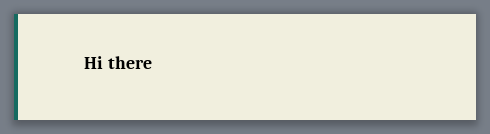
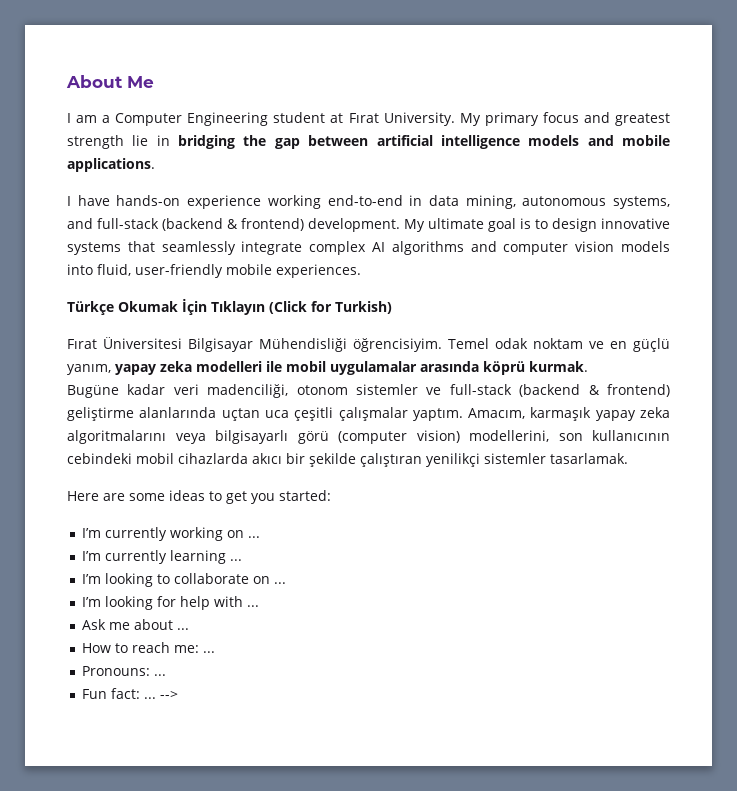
- Hi there
+ About Me
+ I am a Computer Engineering student at Fırat University. My primary focus and greatest strength lie in bridging the gap between artificial intelligence models and mobile applications.
+ I have hands-on experience working end-to-end in data mining, autonomous systems, and full-stack (backend & frontend) development. My ultimate goal is to design innovative systems that seamlessly integrate complex AI algorithms and computer vision models into fluid, user-friendly mobile experiences.
+ Türkçe Okumak İçin Tıklayın (Click for Turkish)
+ Fırat Üniversitesi Bilgisayar Mühendisliği öğrencisiyim. Temel odak noktam ve en güçlü yanım, yapay zeka modelleri ile mobil uygulamalar arasında köprü kurmak.
+ Bugüne kadar veri madenciliği, otonom sistemler ve full-stack (backend & frontend) geliştirme alanlarında uçtan uca çeşitli çalışmalar yaptım. Amacım, karmaşık yapay zeka algoritmalarını veya bilgisayarlı görü (computer vision) modellerini, son kullanıcının cebindeki mobil cihazlarda akıcı bir şekilde çalıştıran yenilikçi sistemler tasarlamak.
+ Here are some ideas to get you started:
+ I’m currently working on ...
+ I’m currently learning ...
+ I’m looking to collaborate on ...
+ I’m looking for help with ...
+ Ask me about ...
+ How to reach me: ...
+ Pronouns: ...
+ Fun fact: ... -->

